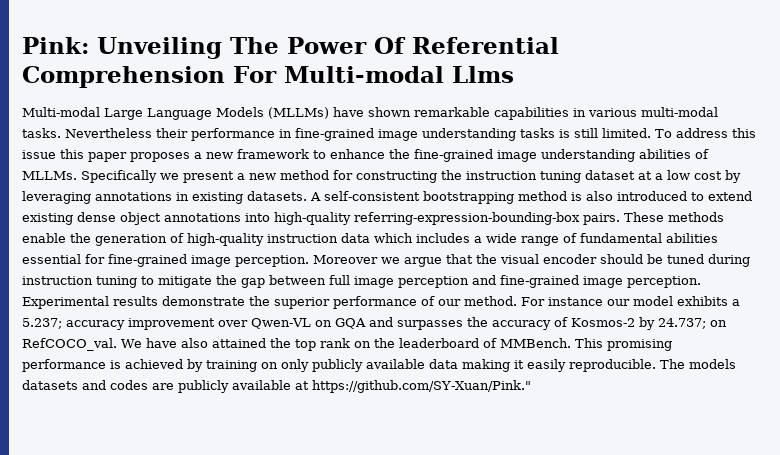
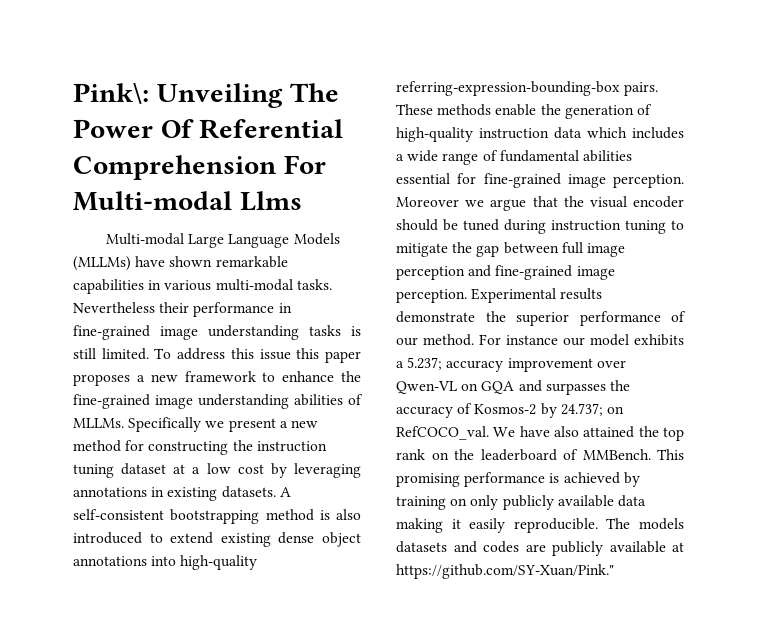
- Pink: Unveiling The Power Of Referential Comprehension For Multi-modal Llms
+ Pink\: Unveiling The Power Of Referential Comprehension For Multi-modal Llms

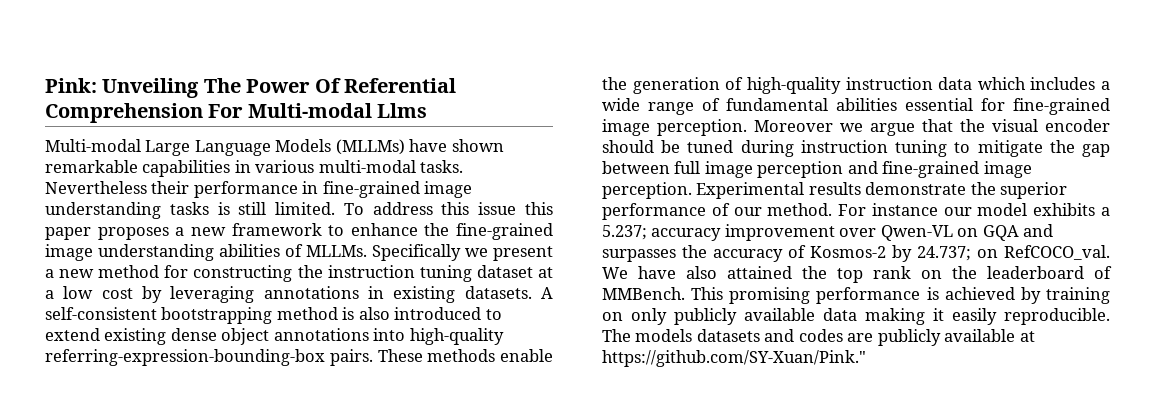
- Pink\: Unveiling The Power Of Referential Comprehension For Multi-modal Llms
+ Pink: Unveiling The Power Of Referential Comprehension For Multi-modal Llms

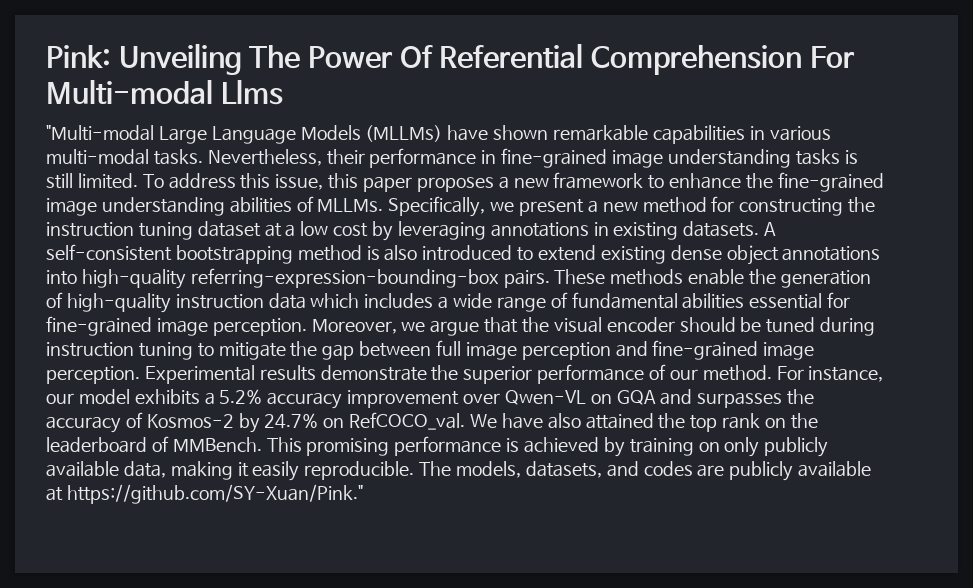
- Multi-modal Large Language Models (MLLMs) have shown remarkable capabilities in various multi-modal tasks.
+ "Multi-modal Large Language Models (MLLMs) have shown remarkable capabilities in various multi-modal tasks.
- Nevertheless their performance in fine-grained image understanding tasks is still limited.
+ Nevertheless, their performance in fine-grained image understanding tasks is still limited.
- To address this issue this paper proposes a new framework to enhance the fine-grained image understanding abilities of MLLMs.
+ To address this issue, this paper proposes a new framework to enhance the fine-grained image understanding abilities of MLLMs.
- Specifically we present a new method for constructing the instruction tuning dataset at a low cost by leveraging annotations in existing datasets.
+ Specifically, we present a new method for constructing the instruction tuning dataset at a low cost by leveraging annotations in existing datasets.
- Moreover we argue that the visual encoder should be tuned during instruction tuning to mitigate the gap between full image perception and fine-grained image perception.
+ Moreover, we argue that the visual encoder should be tuned during instruction tuning to mitigate the gap between full image perception and fine-grained image perception.
- For instance our model exhibits a 5.237; accuracy improvement over Qwen-VL on GQA and surpasses the accuracy of Kosmos-2 by 24.737; on RefCOCO_val.
+ For instance, our model exhibits a 5.2% accuracy improvement over Qwen-VL on GQA and surpasses the accuracy of Kosmos-2 by 24.7% on RefCOCO_val.
- This promising performance is achieved by training on only publicly available data making it easily reproducible.
+ This promising performance is achieved by training on only publicly available data, making it easily reproducible.
- The models datasets and codes are publicly available at https://github.com/SY-Xuan/Pink."
+ The models, datasets, and codes are publicly available at https://github.com/SY-Xuan/Pink."

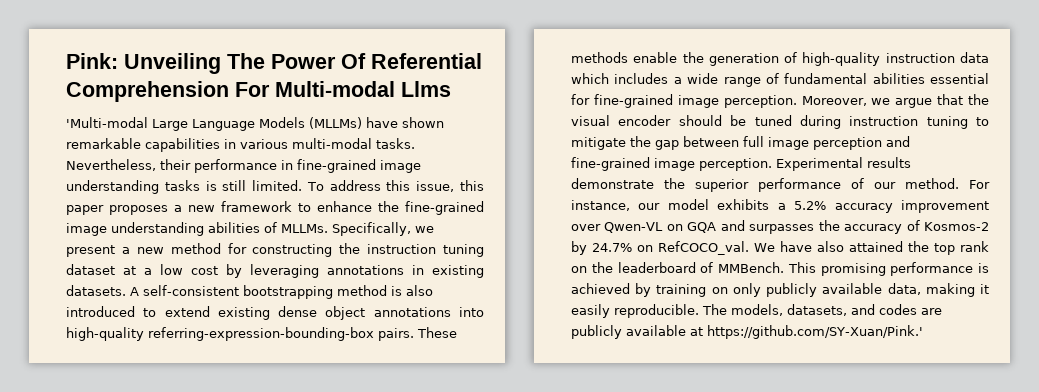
- "Multi-modal Large Language Models (MLLMs) have shown remarkable capabilities in various multi-modal tasks.
+ 'Multi-modal Large Language Models (MLLMs) have shown remarkable capabilities in various multi-modal tasks.
- The models, datasets, and codes are publicly available at https://github.com/SY-Xuan/Pink."
+ The models, datasets, and codes are publicly available at https://github.com/SY-Xuan/Pink.'

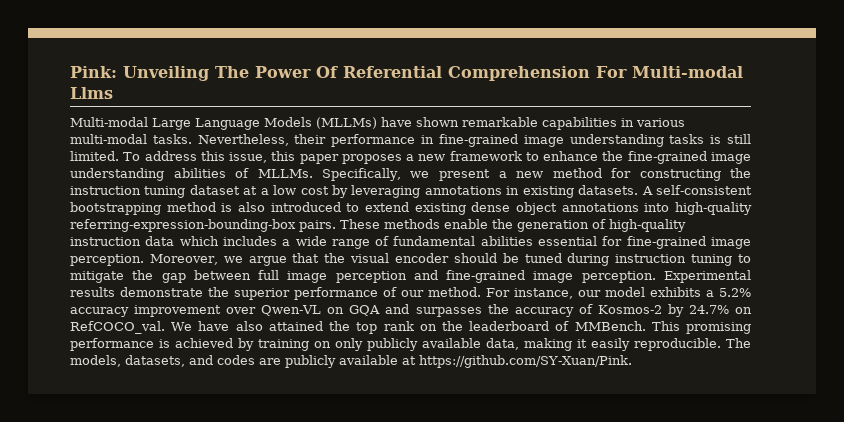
- 'Multi-modal Large Language Models (MLLMs) have shown remarkable capabilities in various multi-modal tasks.
+ Multi-modal Large Language Models (MLLMs) have shown remarkable capabilities in various multi-modal tasks.
- The models, datasets, and codes are publicly available at https://github.com/SY-Xuan/Pink.'
+ The models, datasets, and codes are publicly available at https://github.com/SY-Xuan/Pink.

